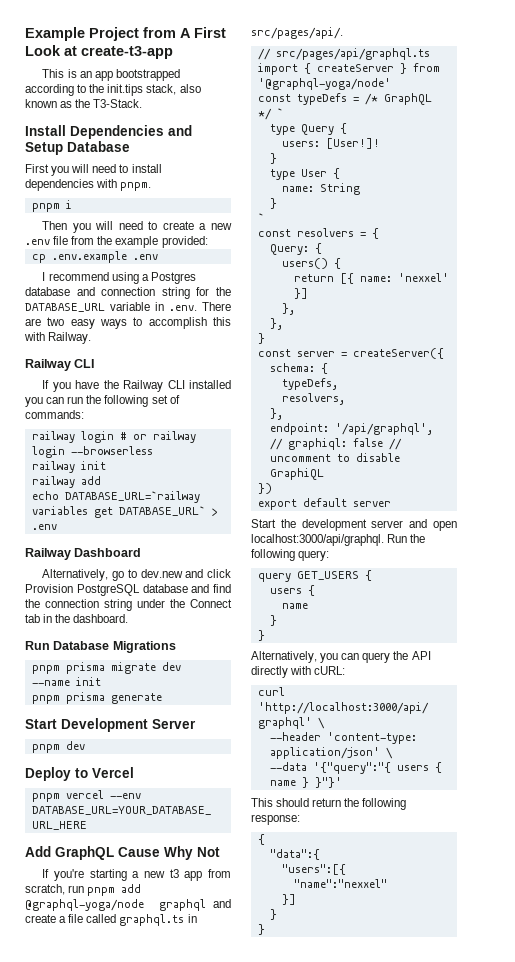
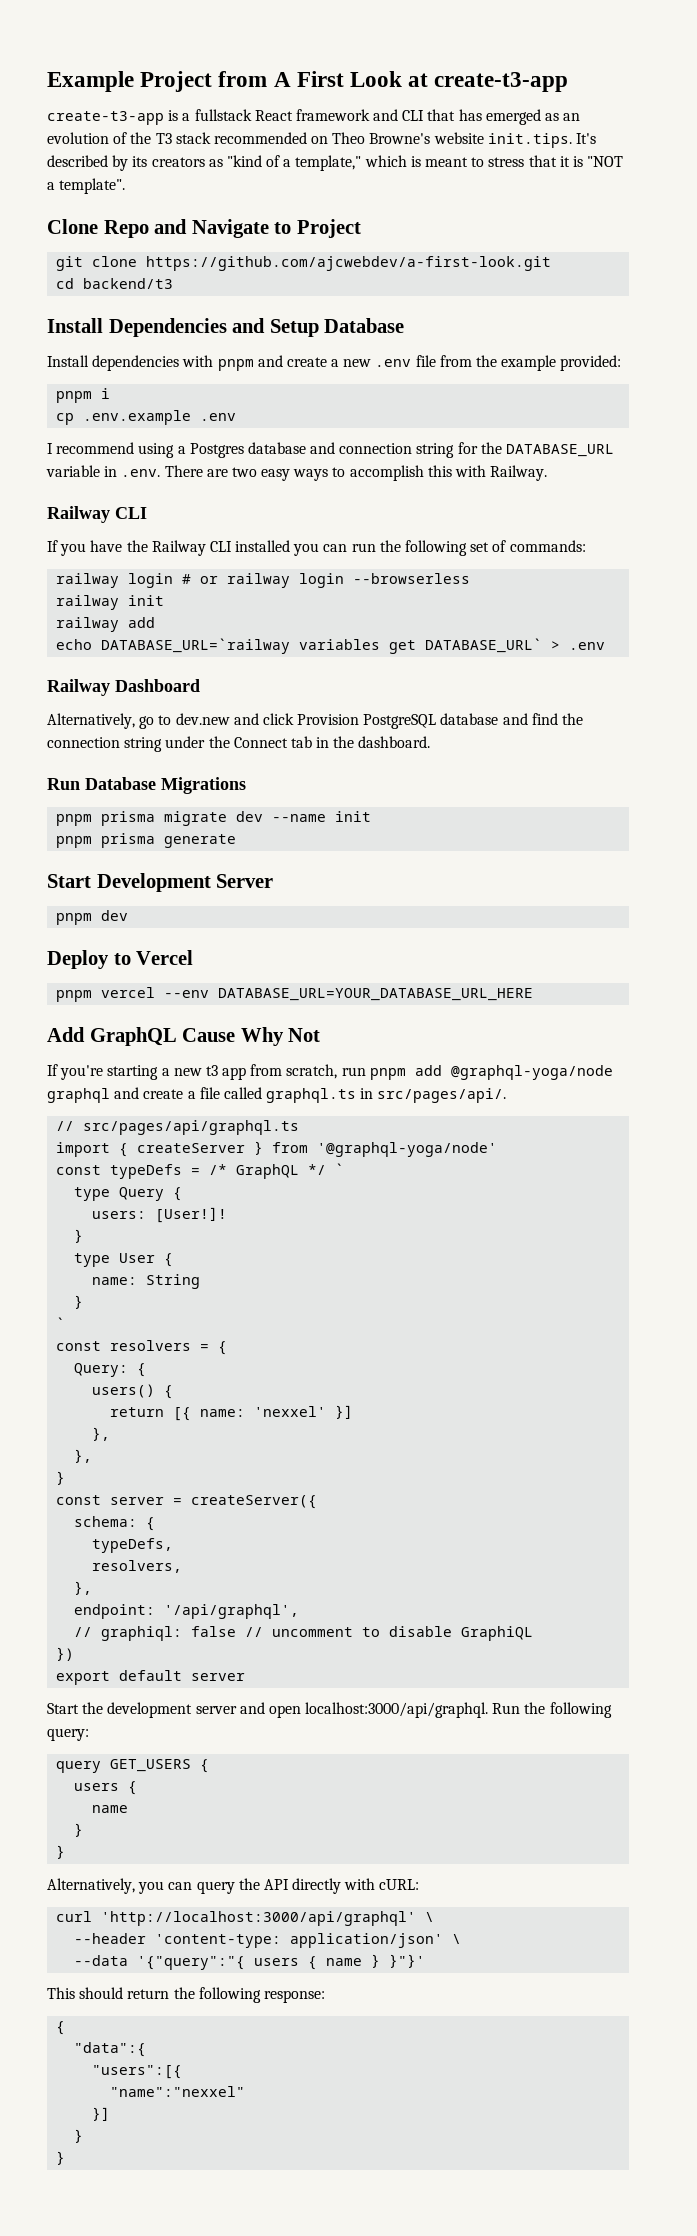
- This is an app bootstrapped according to the init.tips stack, also known as the T3-Stack.
+ create-t3-app is a fullstack React framework and CLI that has emerged as an evolution of the T3 stack recommended on Theo Browne's website init.tips. It's described by its creators as "kind of a template," which is meant to stress that it is "NOT a template".
+ Clone Repo and Navigate to Project
+ git clone https://github.com/ajcwebdev/a-first-look.git
+ cd backend/t3
- First you will need to install dependencies with pnpm.
- pnpm i
- Then you will need to create a new .env file from the example provided:
+ Install dependencies with pnpm and create a new .env file from the example provided:
+ pnpm i

